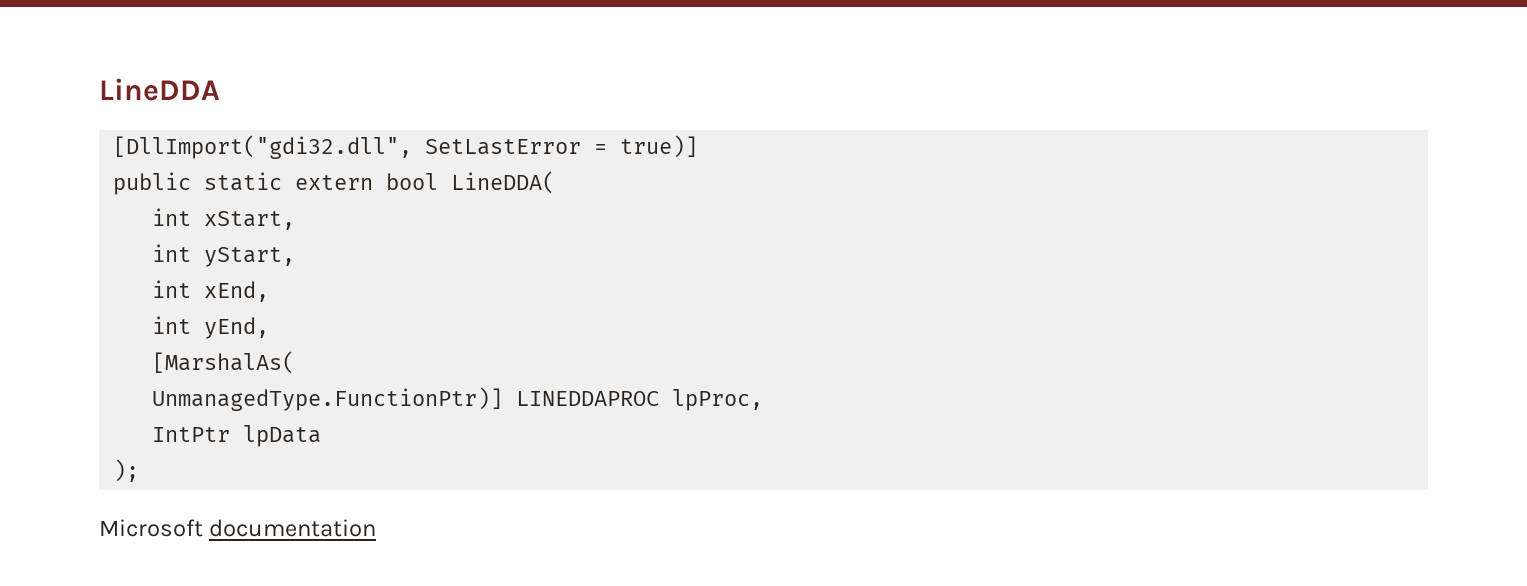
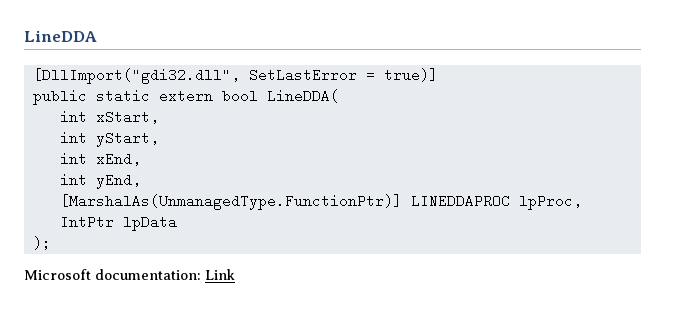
- [MarshalAs(
- UnmanagedType.FunctionPtr)] LINEDDAPROC lpProc,
+ [MarshalAs(UnmanagedType.FunctionPtr)] LINEDDAPROC lpProc,
- Microsoft documentation
+ Microsoft documentation: Link

